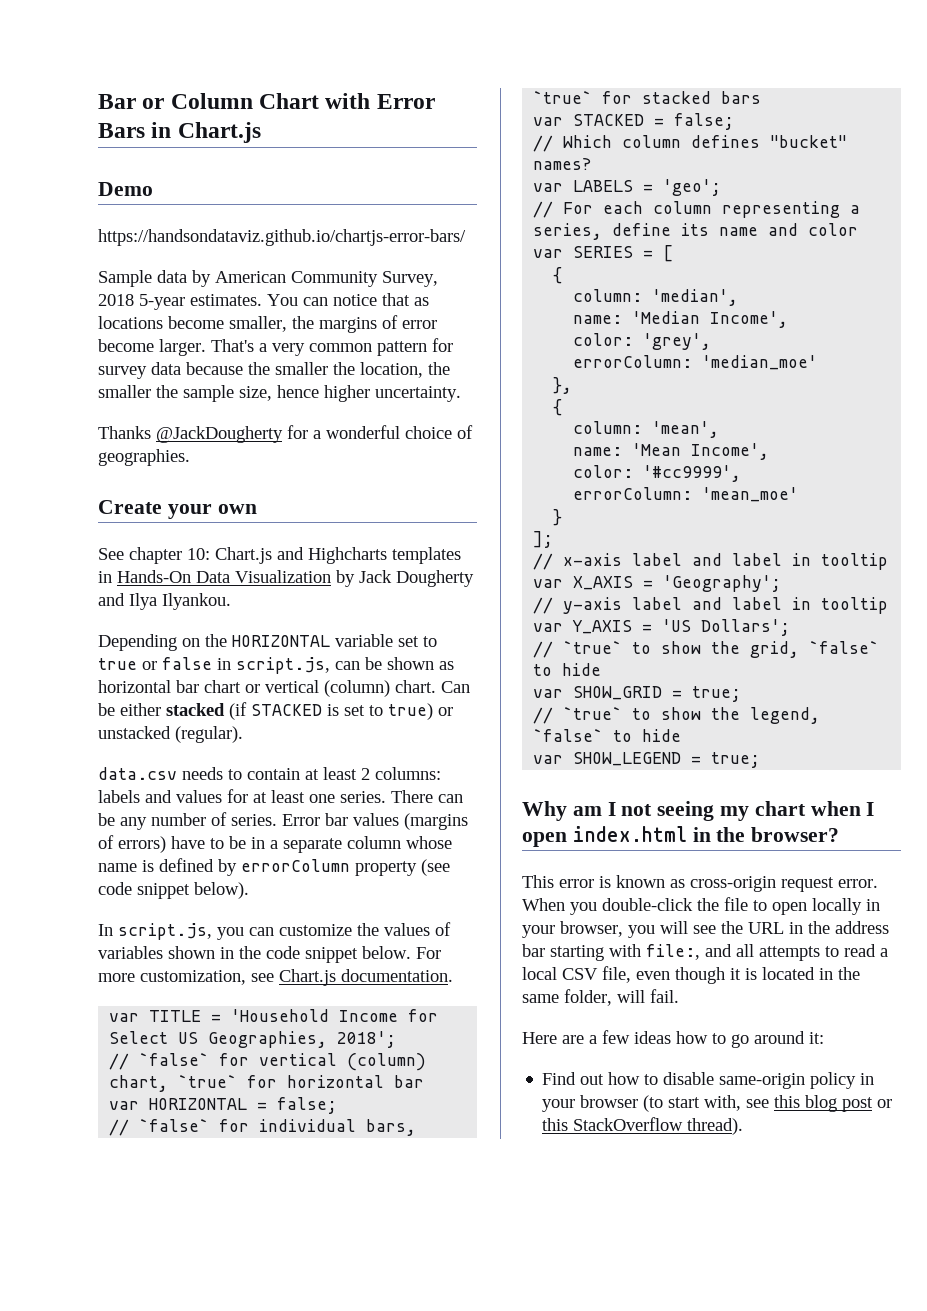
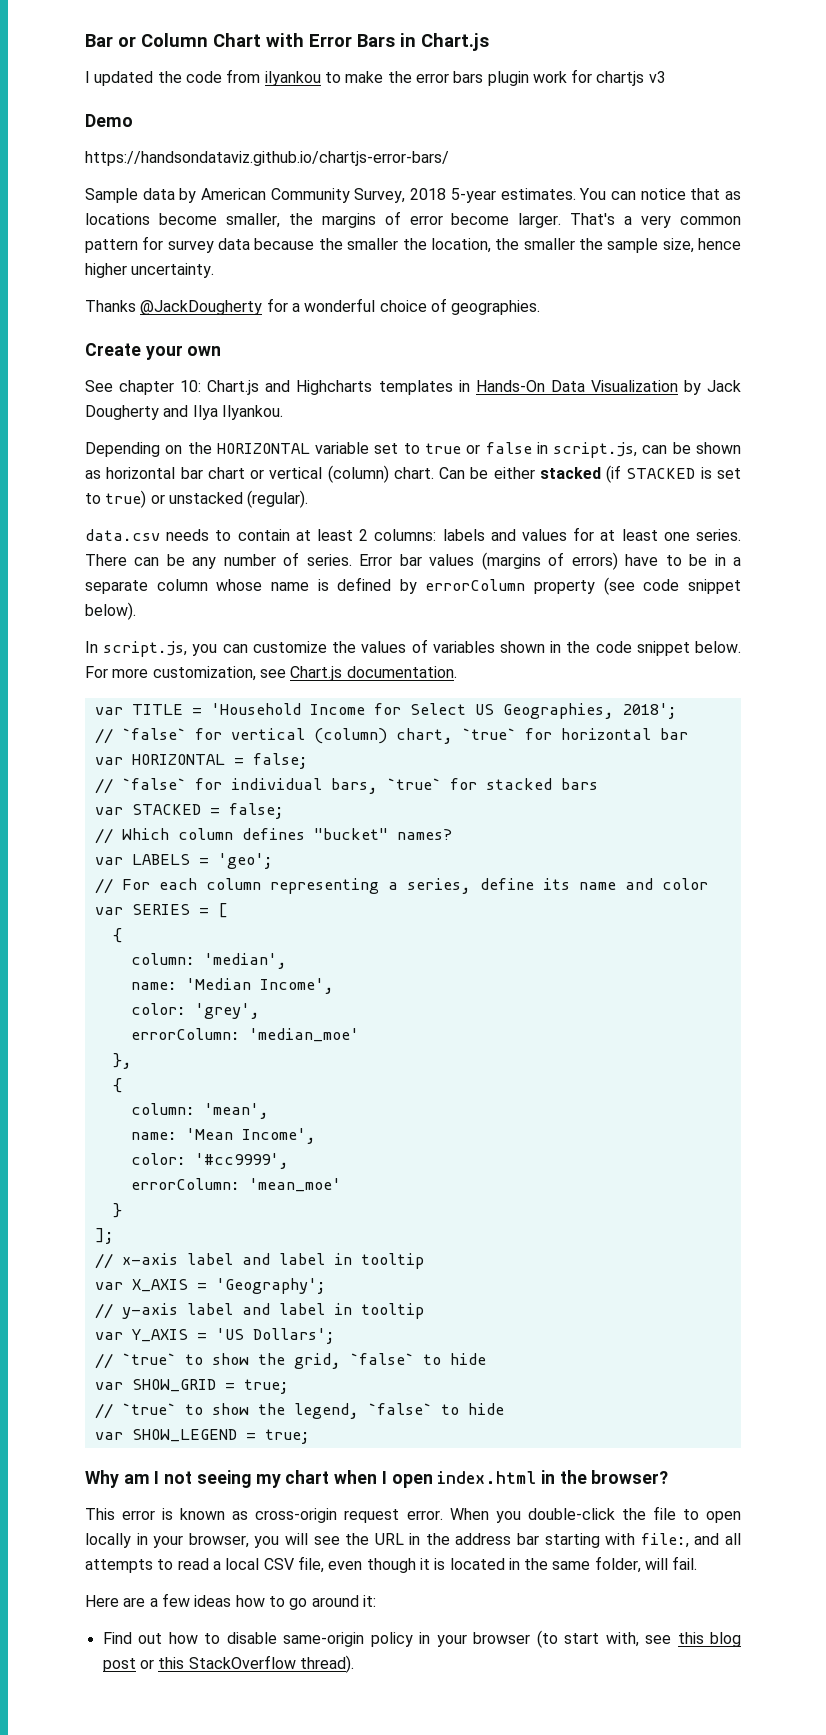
+ I updated the code from ilyankou to make the error bars plugin work for chartjs v3

